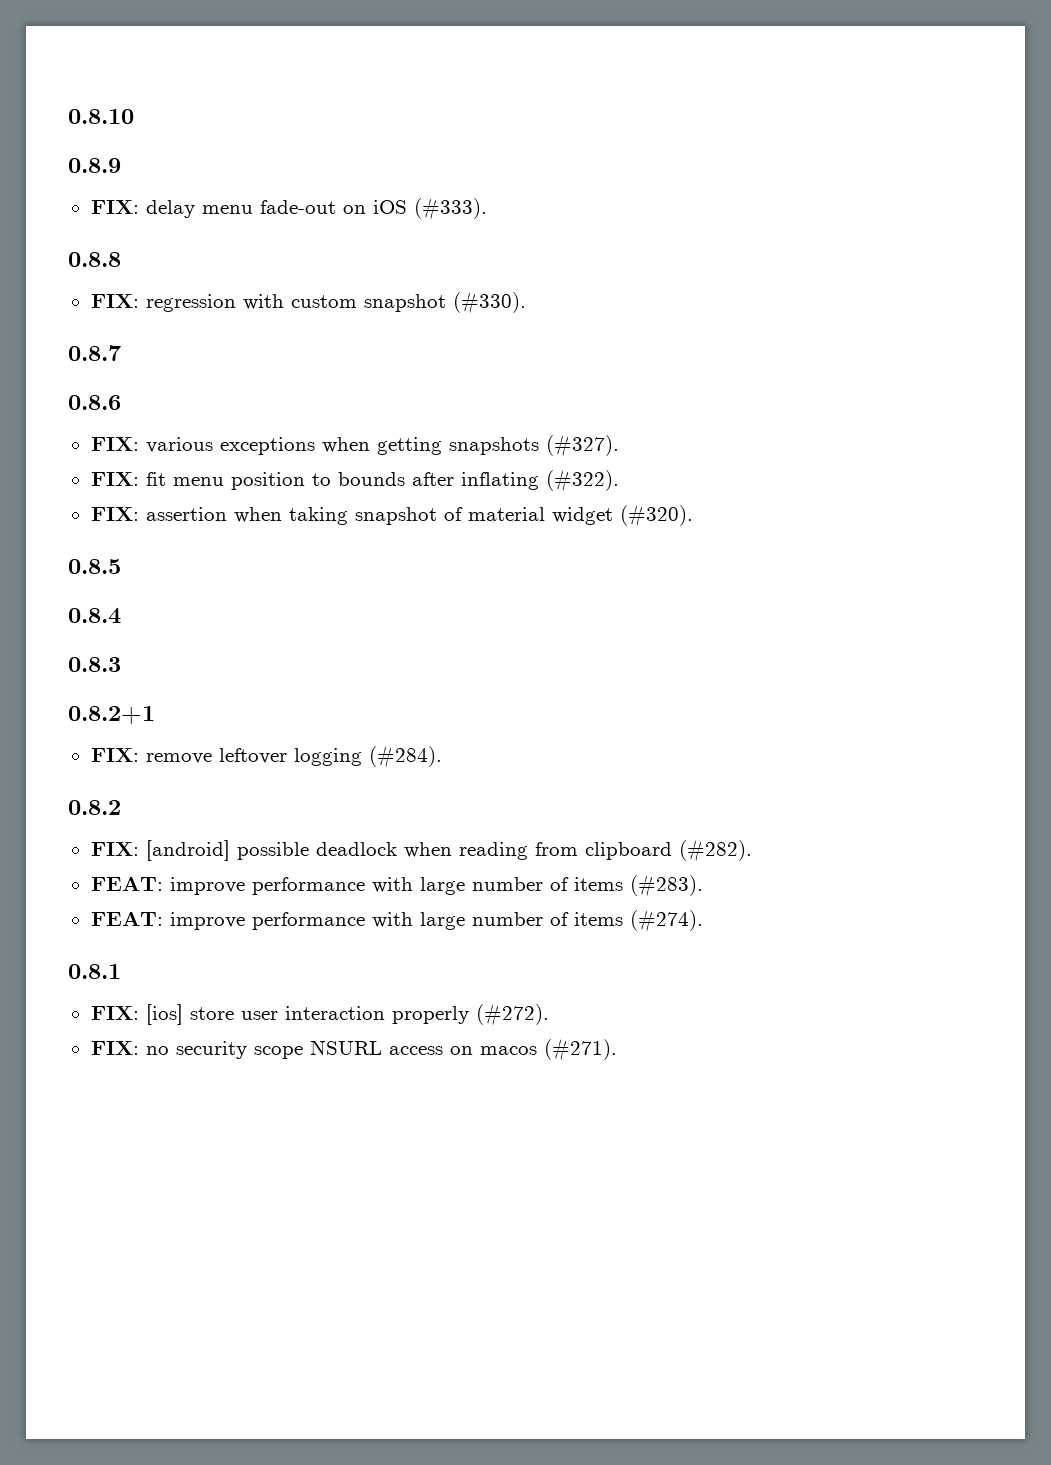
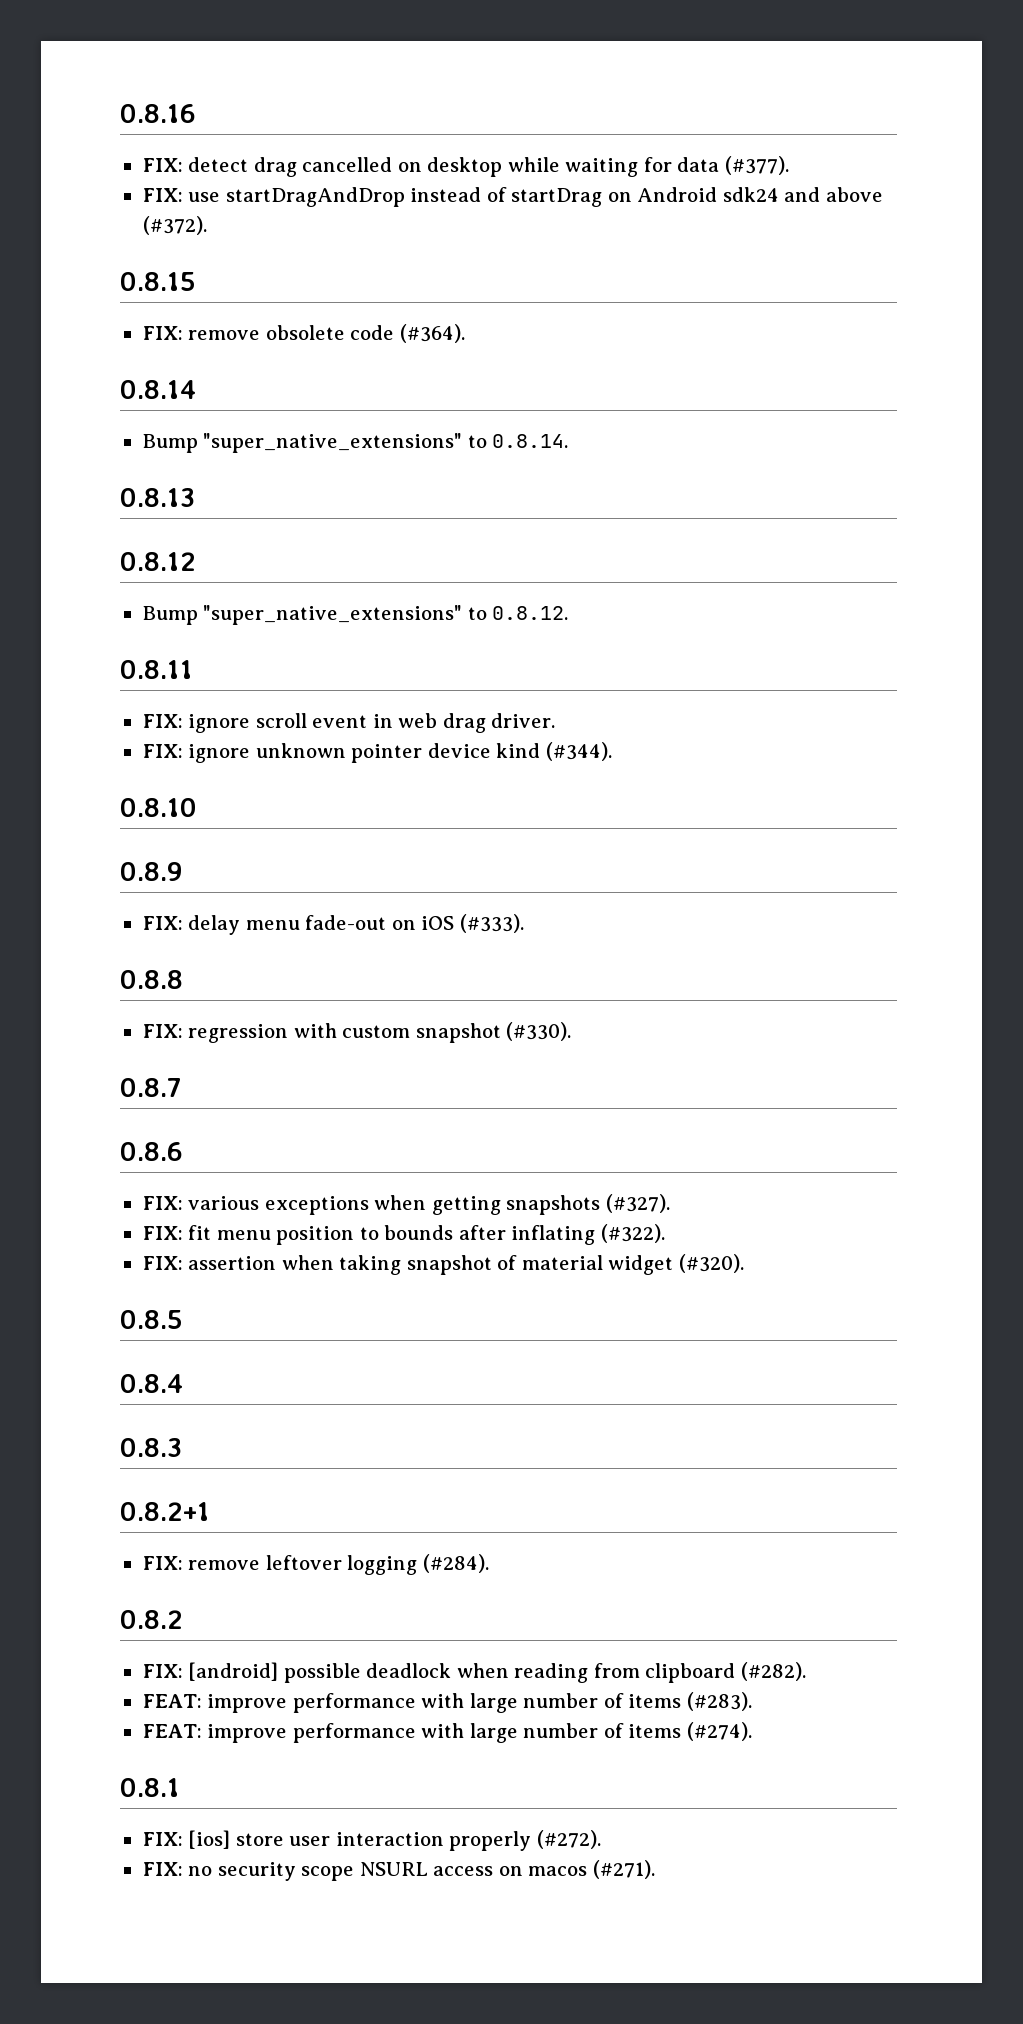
+ 0.8.16
+ FIX: detect drag cancelled on desktop while waiting for data (#377).
+ FIX: use startDragAndDrop instead of startDrag on Android sdk24 and above (#372).
+ 0.8.15
+ FIX: remove obsolete code (#364).
+ 0.8.14
+ Bump "super_native_extensions" to 0.8.14.
+ 0.8.13
+ 0.8.12
+ Bump "super_native_extensions" to 0.8.12.
+ 0.8.11
+ FIX: ignore scroll event in web drag driver.
+ FIX: ignore unknown pointer device kind (#344).

